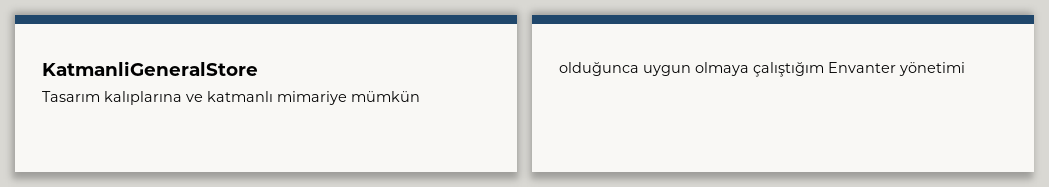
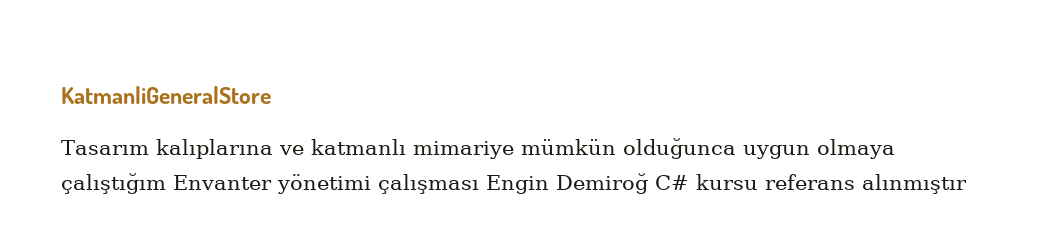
- Tasarım kalıplarına ve katmanlı mimariye mümkün olduğunca uygun olmaya çalıştığım Envanter yönetimi
+ Tasarım kalıplarına ve katmanlı mimariye mümkün olduğunca uygun olmaya çalıştığım Envanter yönetimi çalışması Engin Demiroğ C# kursu referans alınmıştır

